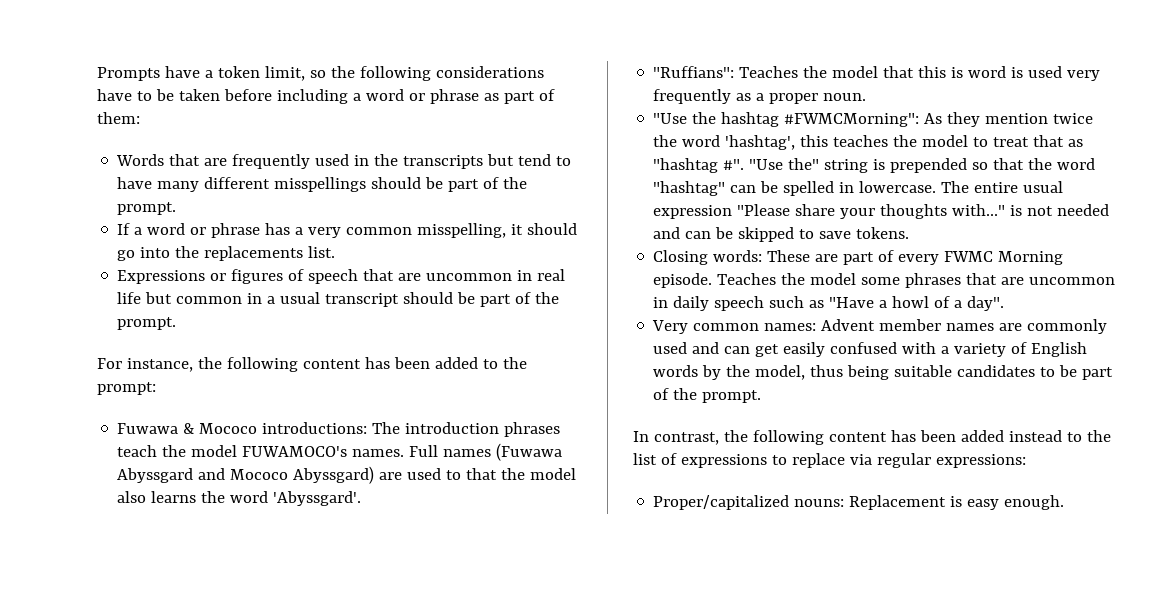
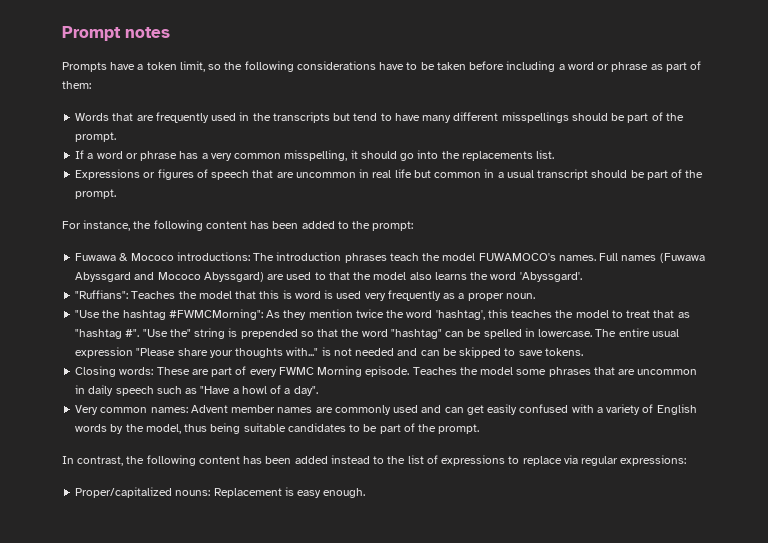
+ Prompt notes

